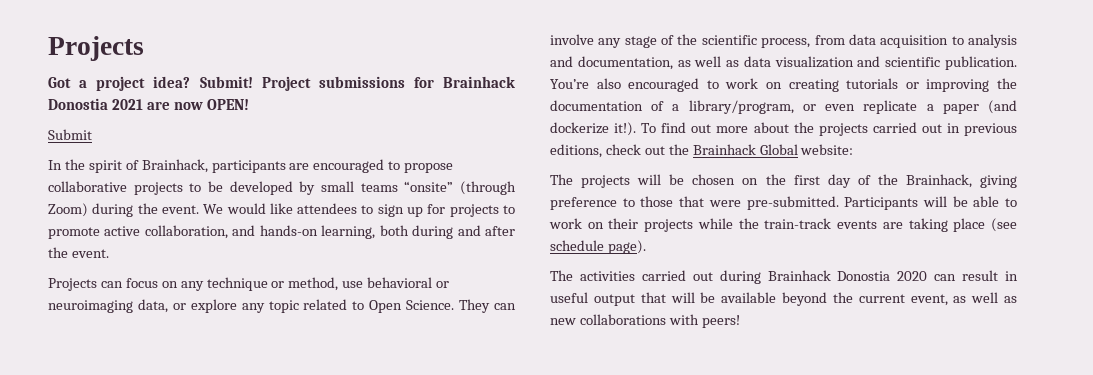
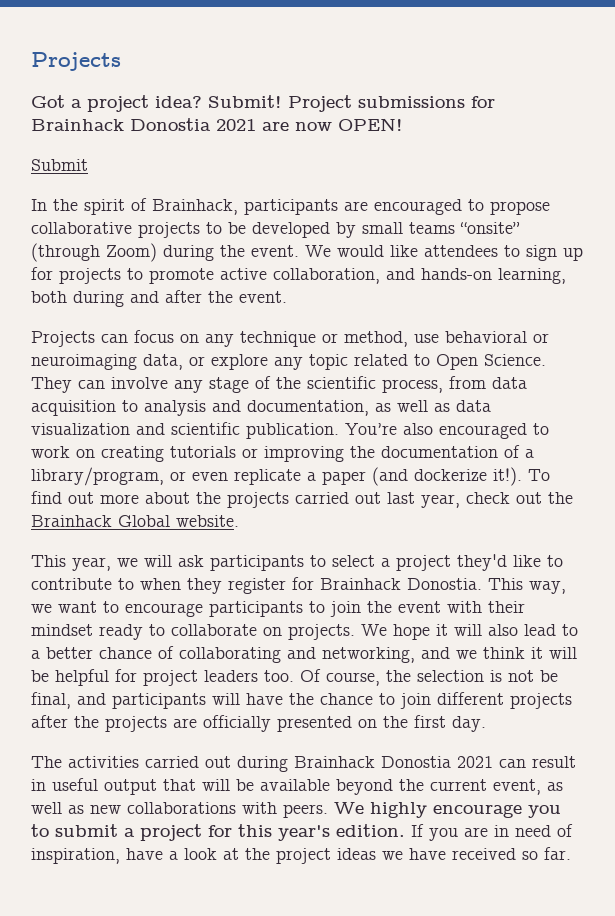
- To find out more about the projects carried out in previous editions, check out the Brainhack Global website:
- The projects will be chosen on the first day of the Brainhack, giving preference to those that were pre-submitted. Participants will be able to work on their projects while the train-track events are taking place (see schedule page).
+ To find out more about the projects carried out last year, check out the Brainhack Global website.
+ This year, we will ask participants to select a project they'd like to contribute to when they register for Brainhack Donostia. This way, we want to encourage participants to join the event with their mindset ready to collaborate on projects. We hope it will also lead to a better chance of collaborating and networking, and we think it will be helpful for project leaders too. Of course, the selection is not be final, and participants will have the chance to join different projects after the projects are officially presented on the first day.
- The activities carried out during Brainhack Donostia 2020 can result in useful output that will be available beyond the current event, as well as new collaborations with peers!
+ The activities carried out during Brainhack Donostia 2021 can result in useful output that will be available beyond the current event, as well as new collaborations with peers. We highly encourage you to submit a project for this year's edition. If you are in need of inspiration, have a look at the project ideas we have received so far.

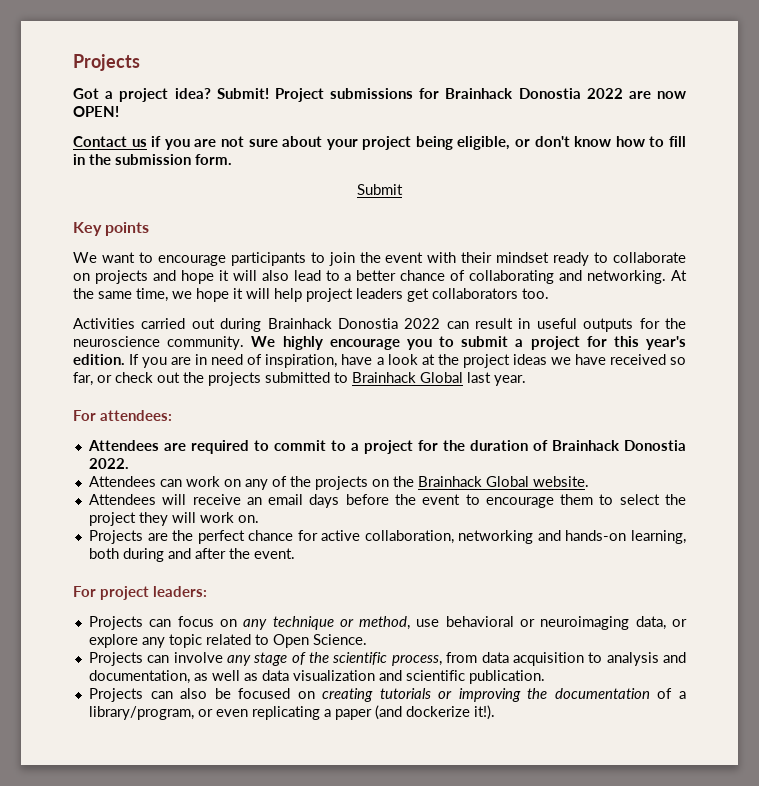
- Project submissions for Brainhack Donostia 2021 are now OPEN!
+ Project submissions for Brainhack Donostia 2022 are now OPEN!
+ Contact us if you are not sure about your project being eligible, or don't know how to fill in the submission form.
  Submit
- In the spirit of Brainhack, participants are encouraged to propose collaborative projects to be developed by small teams “onsite” (through Zoom) during the event. We would like attendees to sign up for projects to promote active collaboration, and hands-on learning, both during and after the event.
- Projects can focus on any technique or method, use behavioral or neuroimaging data, or explore any topic related to Open Science. They can involve any stage of the scientific process, from data acquisition to analysis and documentation, as well as data visualization and scientific publication. You’re also encouraged to work on creating tutorials or improving the documentation of a library/program, or even replicate a paper (and dockerize it!). To find out more about the projects carried out last year, check out the Brainhack Global website.
- This year, we will ask participants to select a project they'd like to contribute to when they register for Brainhack Donostia. This way, we want to encourage participants to join the event with their mindset ready to collaborate on projects. We hope it will also lead to a better chance of collaborating and networking, and we think it will be helpful for project leaders too. Of course, the selection is not be final, and participants will have the chance to join different projects after the projects are officially presented on the first day.
- The activities carried out during Brainhack Donostia 2021 can result in useful output that will be available beyond the current event, as well as new collaborations with peers.
+ Key points
+ We want to encourage participants to join the event with their mindset ready to collaborate on projects and hope it will also lead to a better chance of collaborating and networking. At the same time, we hope it will help project leaders get collaborators too.
+ Activities carried out during Brainhack Donostia 2022 can result in useful outputs for the neuroscience community.
- If you are in need of inspiration, have a look at the project ideas we have received so far.
+ If you are in need of inspiration, have a look at the project ideas we have received so far, or check out the projects submitted to Brainhack Global last year.
+ For attendees:
+ Attendees are required to commit to a project for the duration of Brainhack Donostia 2022.
+ Attendees can work on any of the projects on the Brainhack Global website.
+ Attendees will receive an email days before the event to encourage them to select the project they will work on.
+ Projects are the perfect chance for active collaboration, networking and hands-on learning, both during and after the event.
+ For project leaders:
+ Projects can focus on any technique or method, use behavioral or neuroimaging data, or explore any topic related to Open Science.
+ Projects can involve any stage of the scientific process, from data acquisition to analysis and documentation, as well as data visualization and scientific publication.
+ Projects can also be focused on creating tutorials or improving the documentation of a library/program, or even replicating a paper (and dockerize it!).

